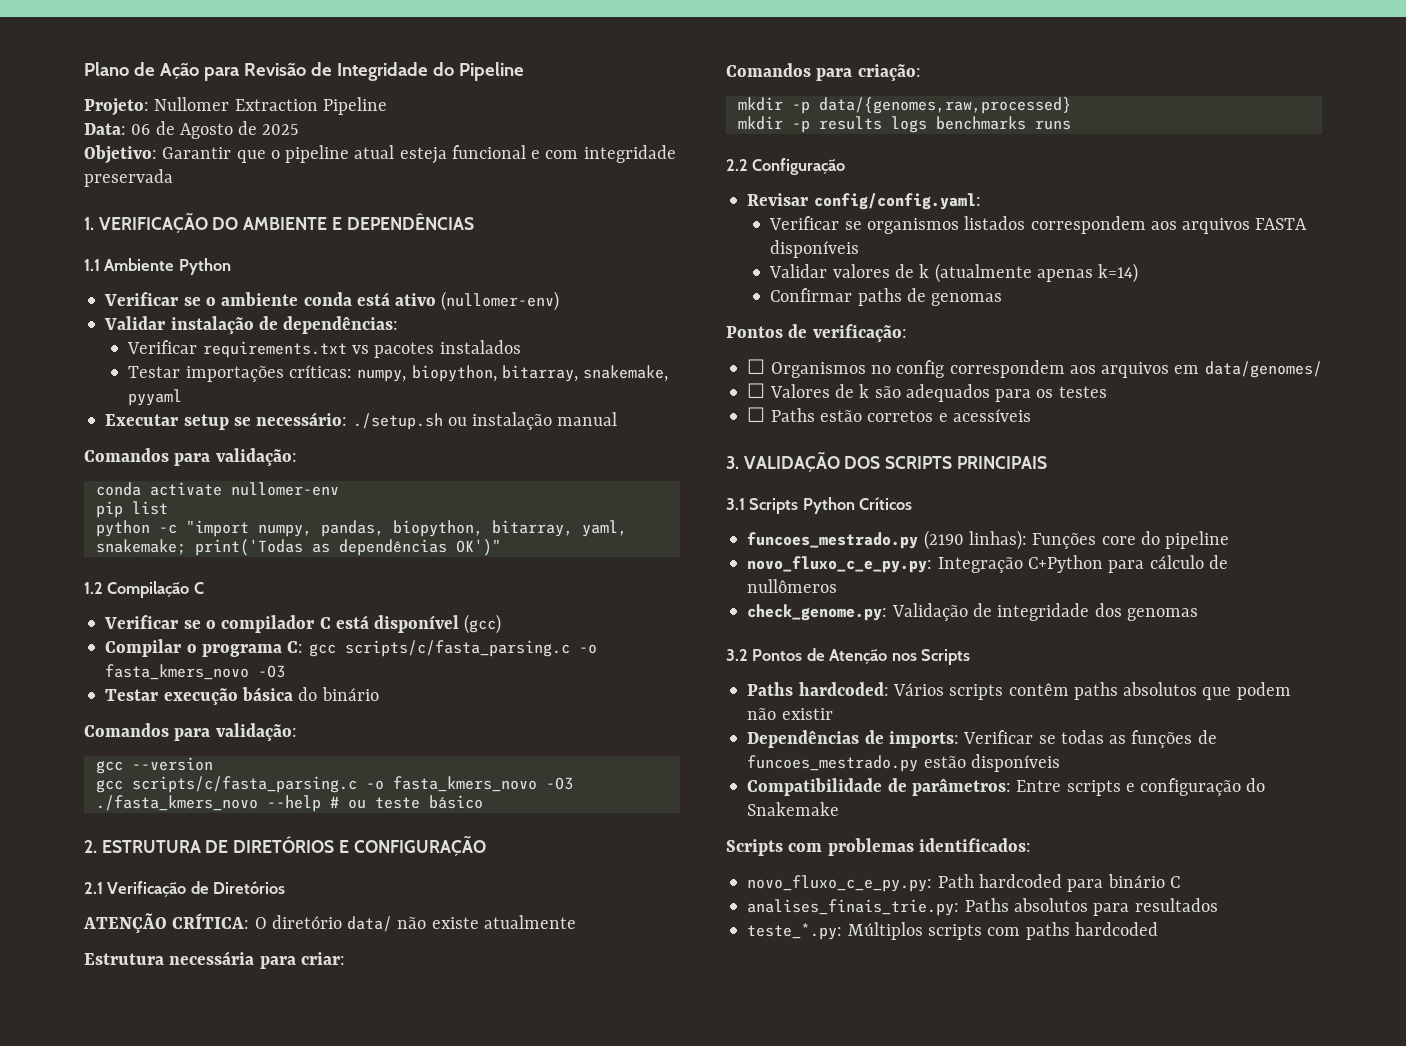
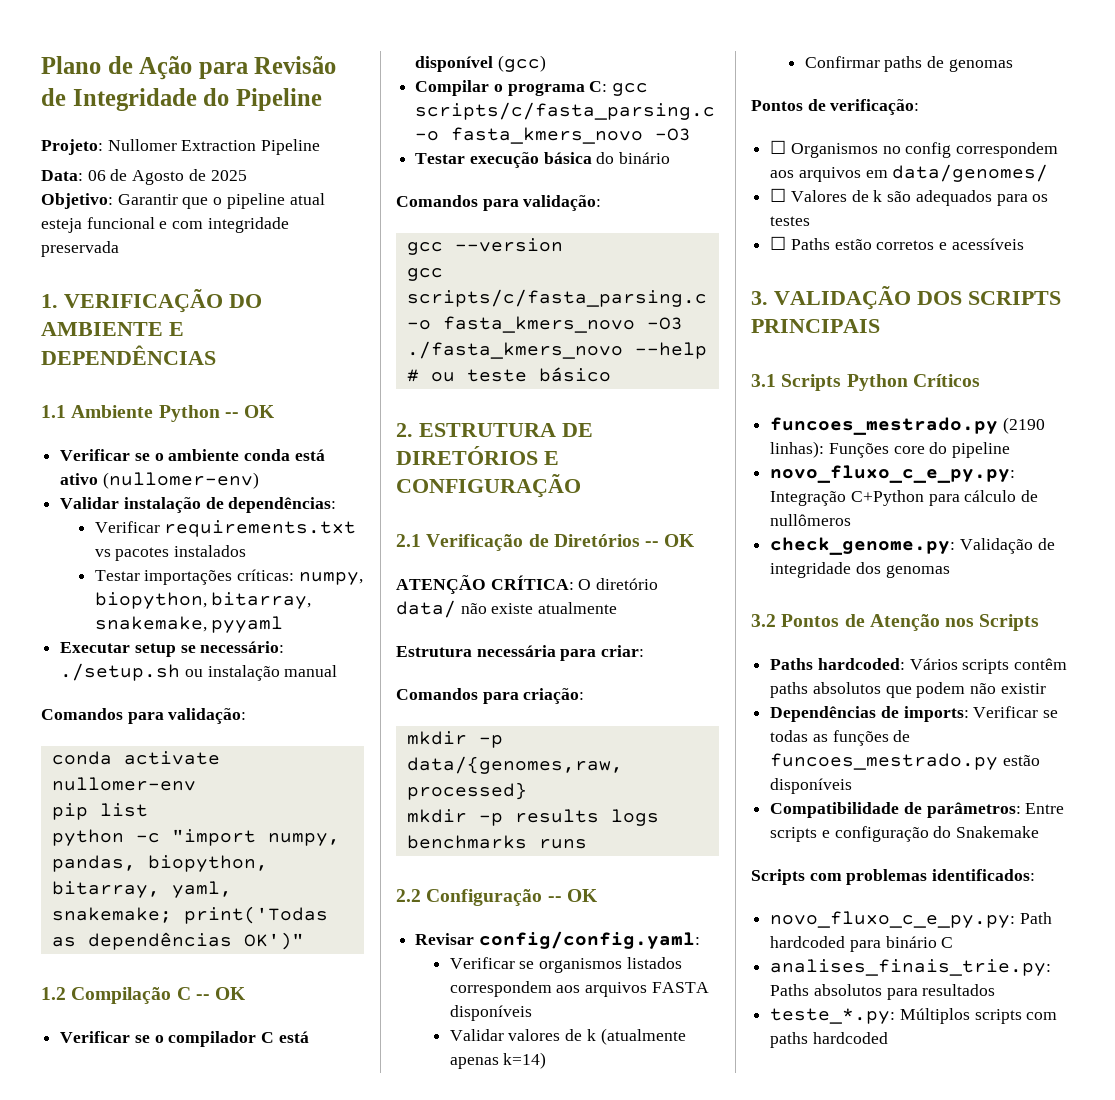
- 1.1 Ambiente Python
+ 1.1 Ambiente Python -- OK
- 1.2 Compilação C
+ 1.2 Compilação C -- OK
- 2.1 Verificação de Diretórios
+ 2.1 Verificação de Diretórios -- OK
- 2.2 Configuração
+ 2.2 Configuração -- OK

